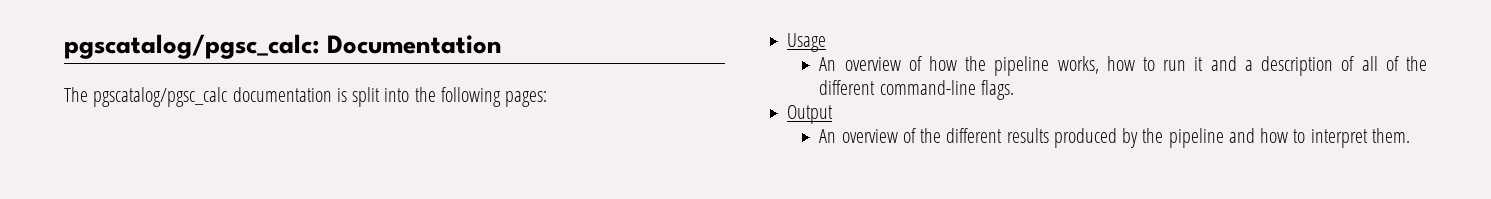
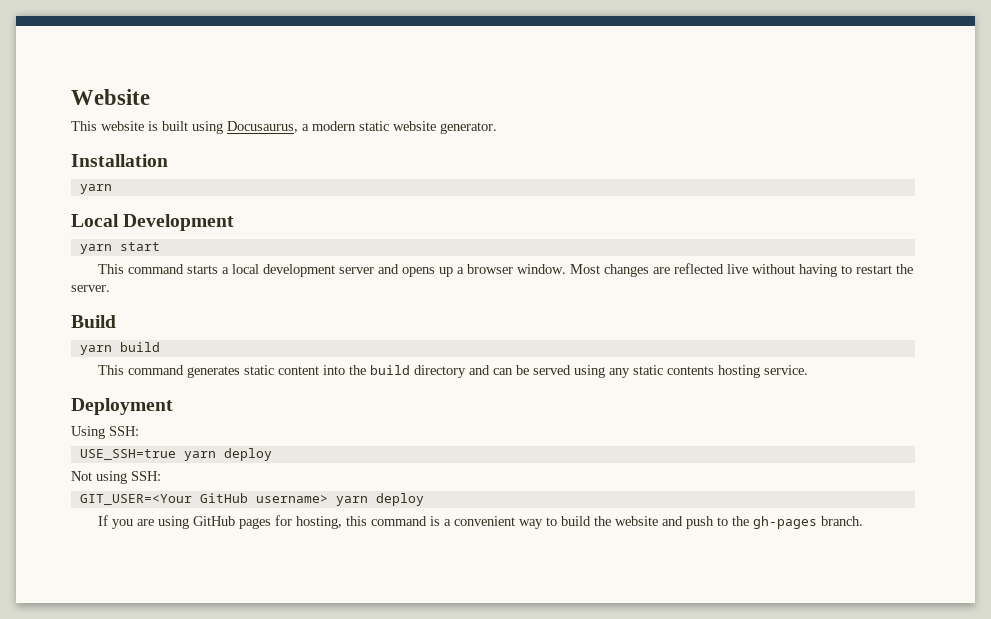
- pgscatalog/pgsc_calc: Documentation
- The pgscatalog/pgsc_calc documentation is split into the following pages:
- Usage
- An overview of how the pipeline works, how to run it and a description of all of the different command-line flags.
- Output
- An overview of the different results produced by the pipeline and how to interpret them.
+ Website
+ This website is built using Docusaurus, a modern static website generator.
+ Installation
+ yarn
+ Local Development
+ yarn start
+ This command starts a local development server and opens up a browser window. Most changes are reflected live without having to restart the server.
+ Build
+ yarn build
+ This command generates static content into the build directory and can be served using any static contents hosting service.
+ Deployment
+ Using SSH:
+ USE_SSH=true yarn deploy
+ Not using SSH:
+ GIT_USER=<Your GitHub username> yarn deploy
+ If you are using GitHub pages for hosting, this command is a convenient way to build the website and push to the gh-pages branch.

